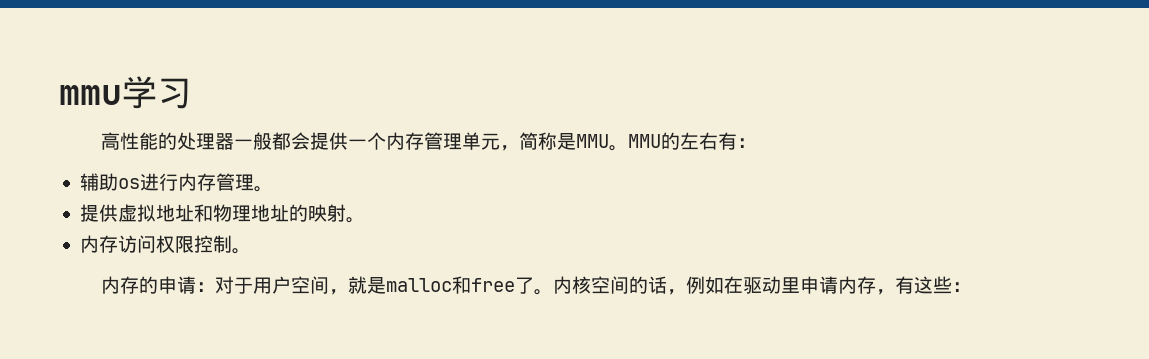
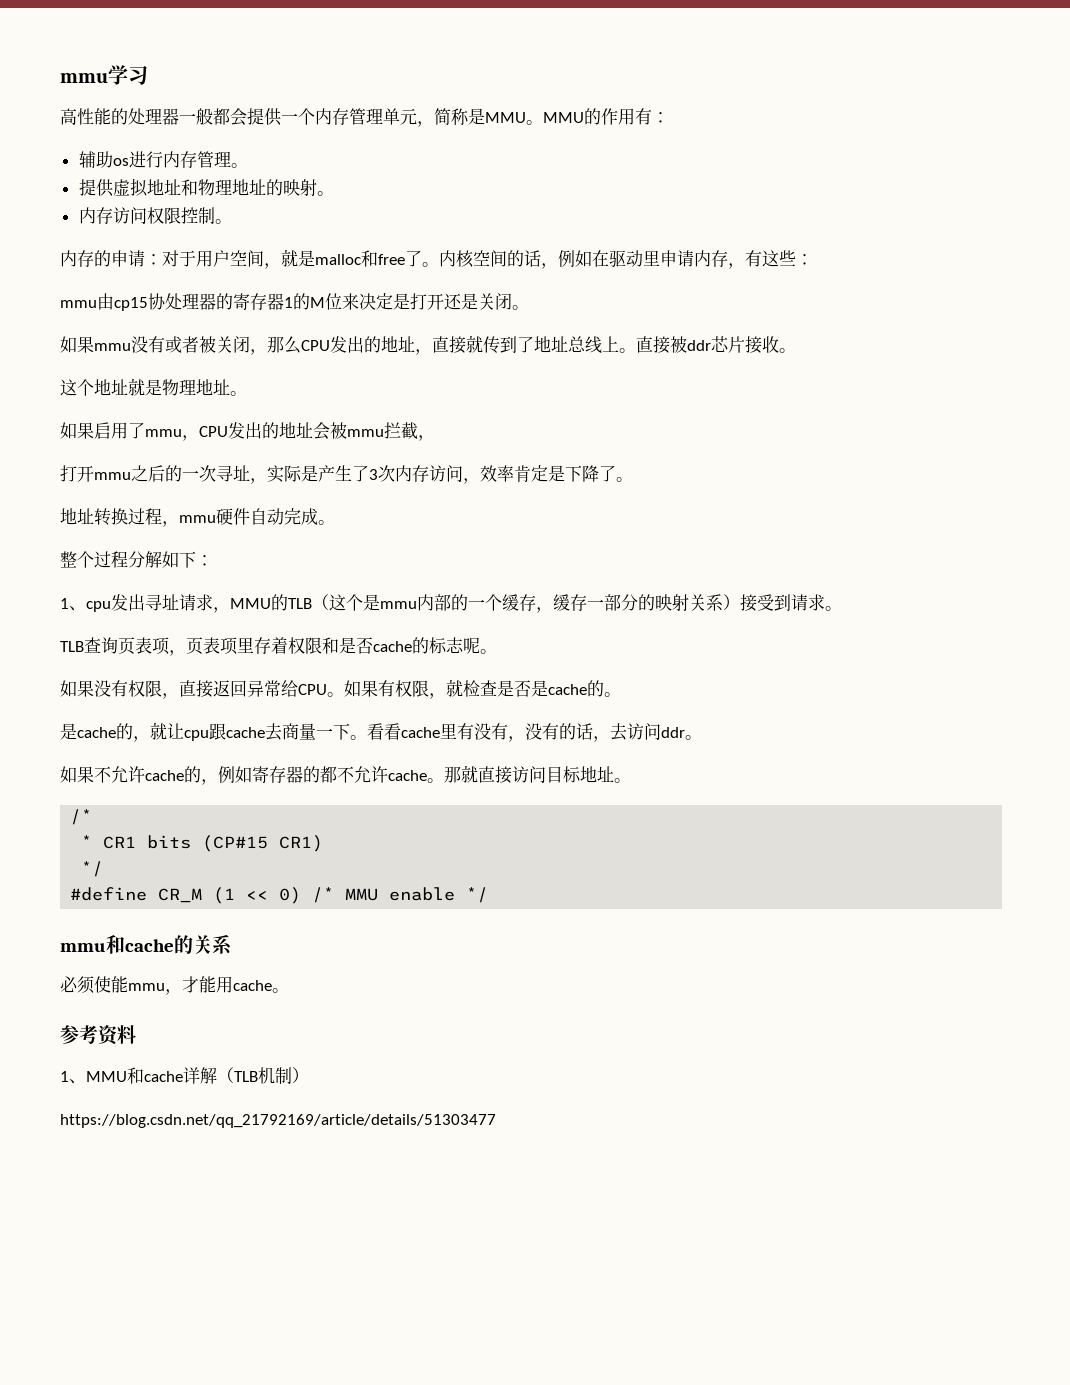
- MMU的左右有：
+ MMU的作用有：
+ mmu由cp15协处理器的寄存器1的M位来决定是打开还是关闭。
+ 如果mmu没有或者被关闭，那么CPU发出的地址，直接就传到了地址总线上。直接被ddr芯片接收。
+ 这个地址就是物理地址。
+ 如果启用了mmu，CPU发出的地址会被mmu拦截，
+ 打开mmu之后的一次寻址，实际是产生了3次内存访问，效率肯定是下降了。
+ 地址转换过程，mmu硬件自动完成。
+ 整个过程分解如下：
+ 1、cpu发出寻址请求，MMU的TLB（这个是mmu内部的一个缓存，缓存一部分的映射关系）接受到请求。
+ TLB查询页表项，页表项里存着权限和是否cache的标志呢。
+ 如果没有权限，直接返回异常给CPU。如果有权限，就检查是否是cache的。
+ 是cache的，就让cpu跟cache去商量一下。看看cache里有没有，没有的话，去访问ddr。
+ 如果不允许cache的，例如寄存器的都不允许cache。那就直接访问目标地址。
+ /*
+ * CR1 bits (CP#15 CR1)
+ */
+ #define CR_M (1 << 0) /* MMU enable */
+ mmu和cache的关系
+ 必须使能mmu，才能用cache。
+ 参考资料
+ 1、MMU和cache详解（TLB机制）
+ https://blog.csdn.net/qq_21792169/article/details/51303477

